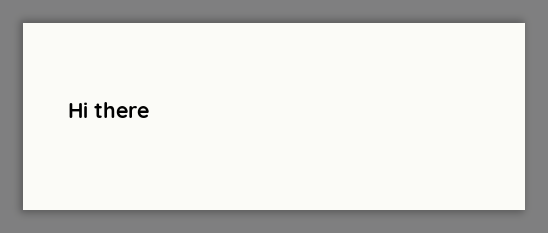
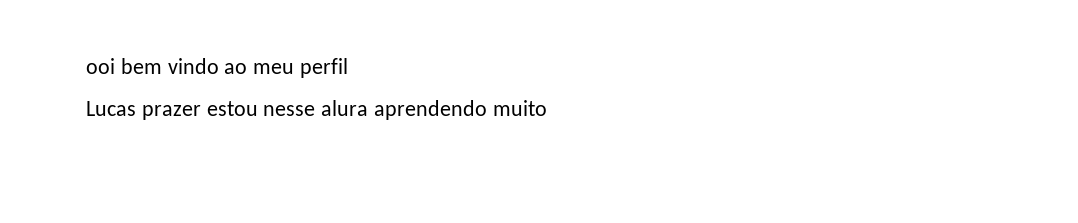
- Hi there
+ ooi bem vindo ao meu perfil
+ Lucas prazer estou nesse alura aprendendo muito

